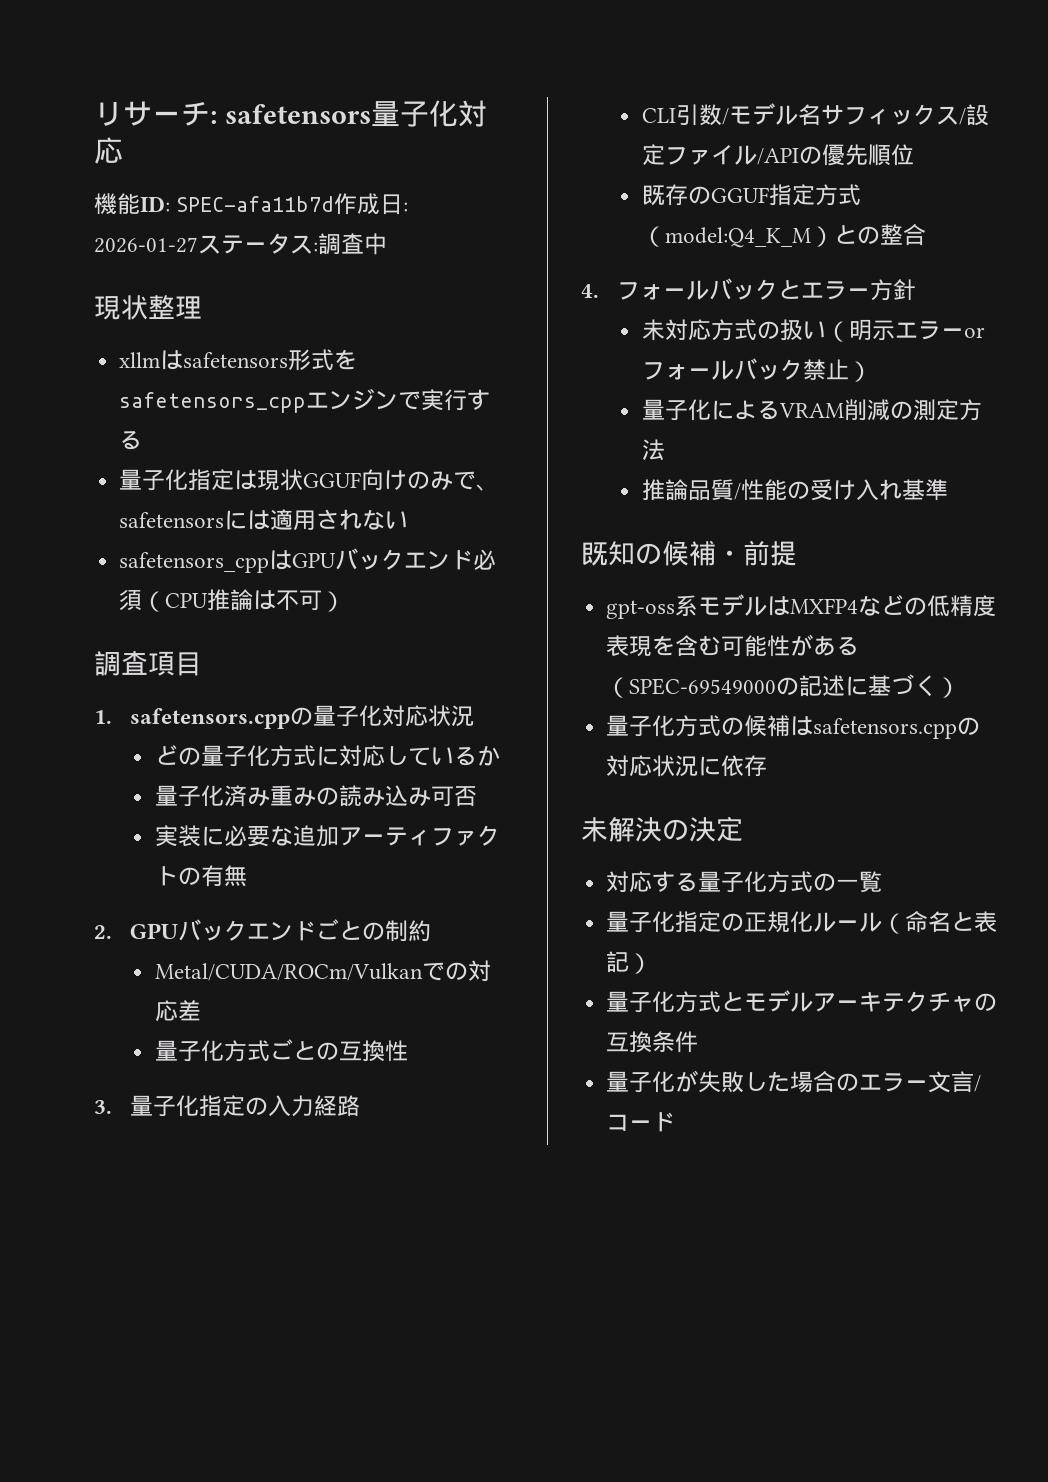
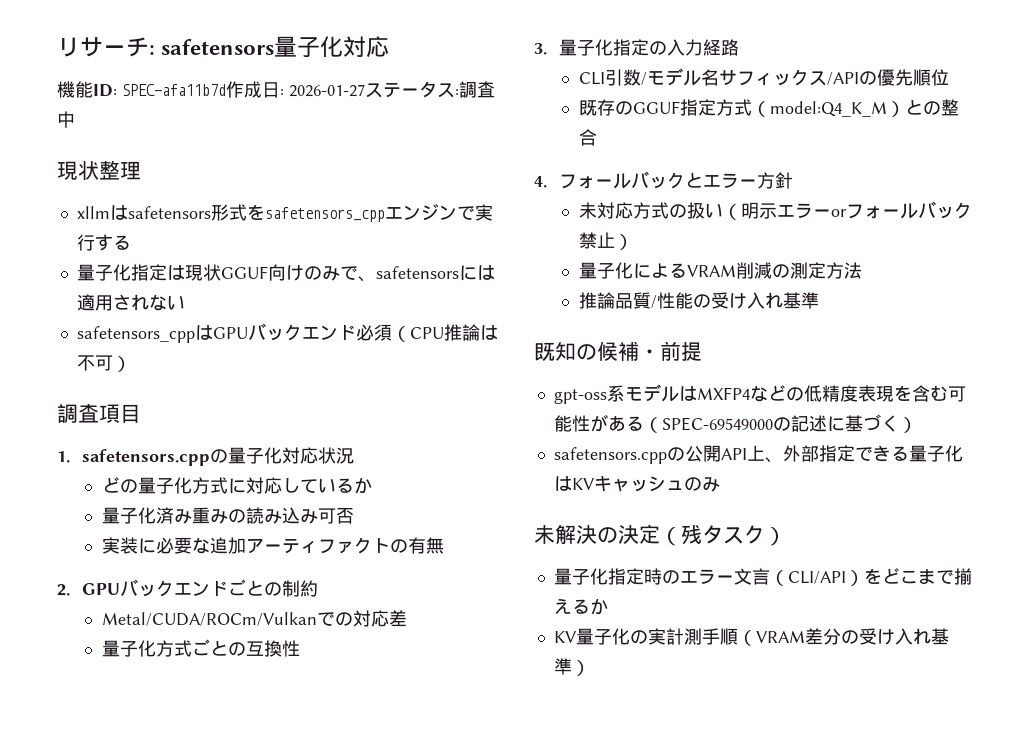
- CLI引数/モデル名サフィックス/設定ファイル/APIの優先順位
+ CLI引数/モデル名サフィックス/APIの優先順位
- 量子化方式の候補はsafetensors.cppの対応状況に依存
- 未解決の決定
- 対応する量子化方式の一覧
- 量子化指定の正規化ルール（命名と表記）
- 量子化方式とモデルアーキテクチャの互換条件
- 量子化が失敗した場合のエラー文言/コード
+ safetensors.cppの公開API上、外部指定できる量子化はKVキャッシュのみ
+ 未解決の決定（残タスク）
+ 量子化指定時のエラー文言（CLI/API）をどこまで揃えるか
+ KV量子化の実計測手順（VRAM差分の受け入れ基準）

